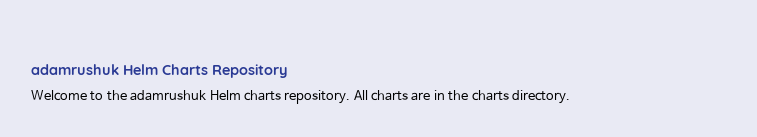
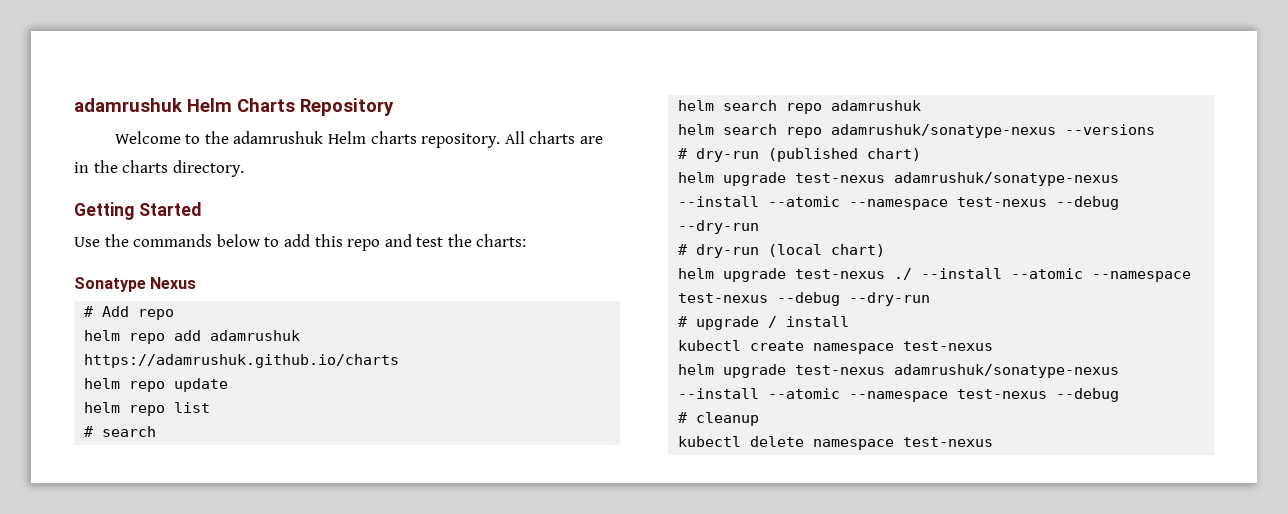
+ Getting Started
+ Use the commands below to add this repo and test the charts:
+ Sonatype Nexus
+ # Add repo
+ helm repo add adamrushuk https://adamrushuk.github.io/charts
+ helm repo update
+ helm repo list
+ # search
+ helm search repo adamrushuk
+ helm search repo adamrushuk/sonatype-nexus --versions
+ # dry-run (published chart)
+ helm upgrade test-nexus adamrushuk/sonatype-nexus --install --atomic --namespace test-nexus --debug --dry-run
+ # dry-run (local chart)
+ helm upgrade test-nexus ./ --install --atomic --namespace test-nexus --debug --dry-run
+ # upgrade / install
+ kubectl create namespace test-nexus
+ helm upgrade test-nexus adamrushuk/sonatype-nexus --install --atomic --namespace test-nexus --debug
+ # cleanup
+ kubectl delete namespace test-nexus

